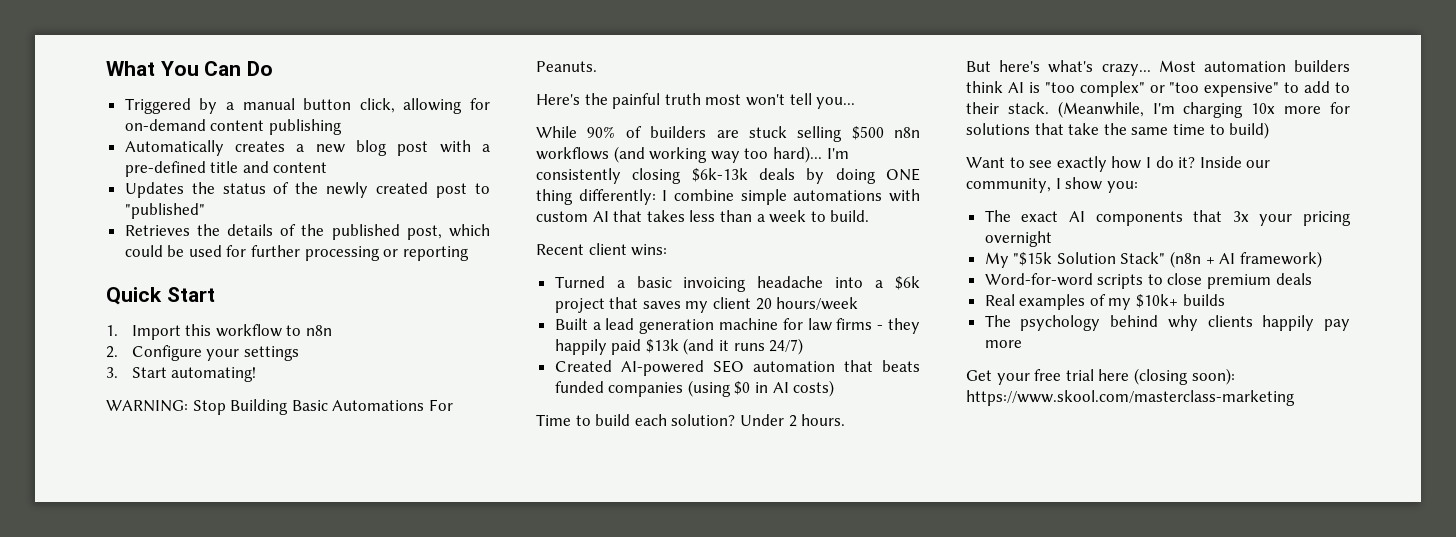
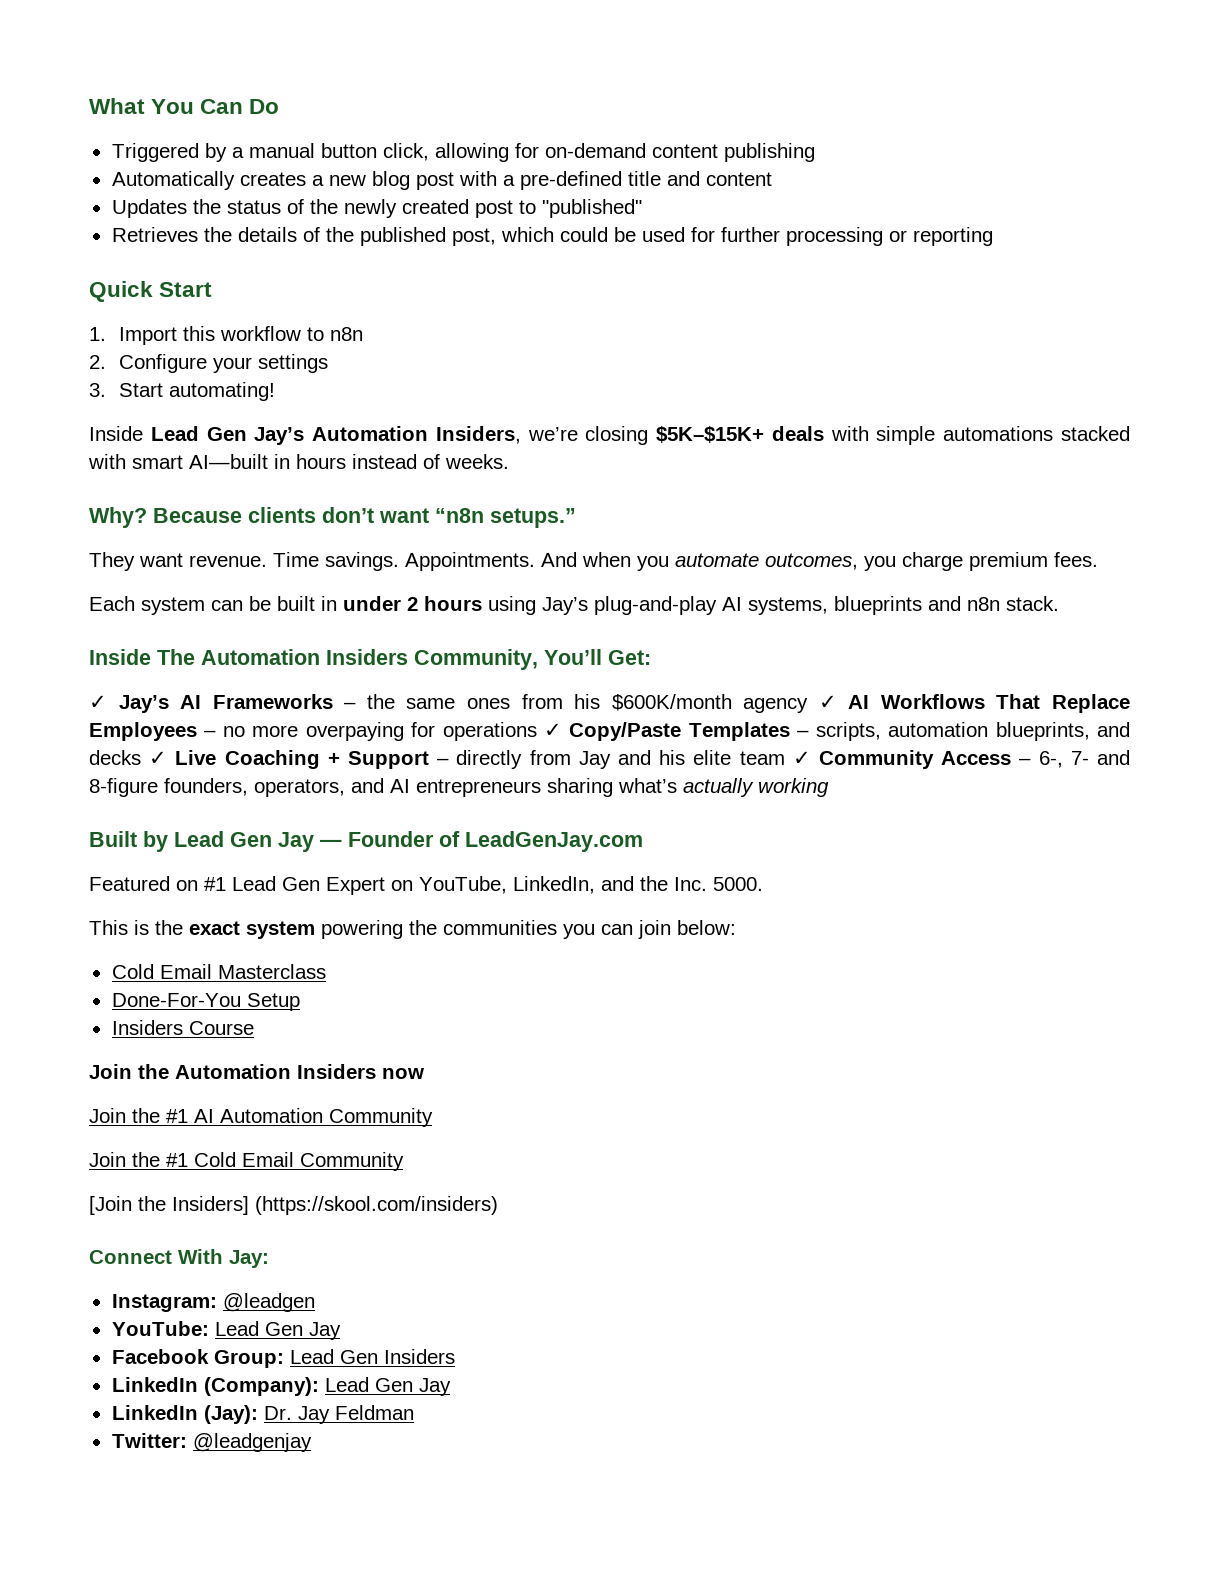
- WARNING: Stop Building Basic Automations For Peanuts.
- Here's the painful truth most won't tell you...
- While 90% of builders are stuck selling $500 n8n workflows (and working way too hard)... I'm consistently closing $6k-13k deals by doing ONE thing differently: I combine simple automations with custom AI that takes less than a week to build.
- Recent client wins:
- Turned a basic invoicing headache into a $6k project that saves my client 20 hours/week
- Built a lead generation machine for law firms - they happily paid $13k (and it runs 24/7)
- Created AI-powered SEO automation that beats funded companies (using $0 in AI costs)
- Time to build each solution? Under 2 hours.
- But here's what's crazy... Most automation builders think AI is "too complex" or "too expensive" to add to their stack. (Meanwhile, I'm charging 10x more for solutions that take the same time to build)
- Want to see exactly how I do it? Inside our community, I show you:
- The exact AI components that 3x your pricing overnight
- My "$15k Solution Stack" (n8n + AI framework)
- Word-for-word scripts to close premium deals
- Real examples of my $10k+ builds
- The psychology behind why clients happily pay more
- Get your free trial here (closing soon): https://www.skool.com/masterclass-marketing
+ Inside Lead Gen Jay’s Automation Insiders, we’re closing $5K–$15K+ deals with simple automations stacked with smart AI—built in hours instead of weeks.
+ Why? Because clients don’t want “n8n setups.”
+ They want revenue. Time savings. Appointments. And when you automate outcomes, you charge premium fees.
+ Each system can be built in under 2 hours using Jay’s plug-and-play AI systems, blueprints and n8n stack.
+ Inside The Automation Insiders Community, You’ll Get:
+ ✓ Jay’s AI Frameworks – the same ones from his $600K/month agency ✓ AI Workflows That Replace Employees – no more overpaying for operations ✓ Copy/Paste Templates – scripts, automation blueprints, and decks ✓ Live Coaching + Support – directly from Jay and his elite team ✓ Community Access – 6-, 7- and 8-figure founders, operators, and AI entrepreneurs sharing what’s actually working
+ Built by Lead Gen Jay — Founder of LeadGenJay.com
+ Featured on #1 Lead Gen Expert on YouTube, LinkedIn, and the Inc. 5000.
+ This is the exact system powering the communities you can join below:
+ Cold Email Masterclass
+ Done-For-You Setup
+ Insiders Course
+ Join the Automation Insiders now
+ Join the #1 AI Automation Community
+ Join the #1 Cold Email Community
+ [Join the Insiders] (https://skool.com/insiders)
+ Connect With Jay:
+ Instagram: @leadgen
+ YouTube: Lead Gen Jay
+ Facebook Group: Lead Gen Insiders
+ LinkedIn (Company): Lead Gen Jay
+ LinkedIn (Jay): Dr. Jay Feldman
+ Twitter: @leadgenjay

